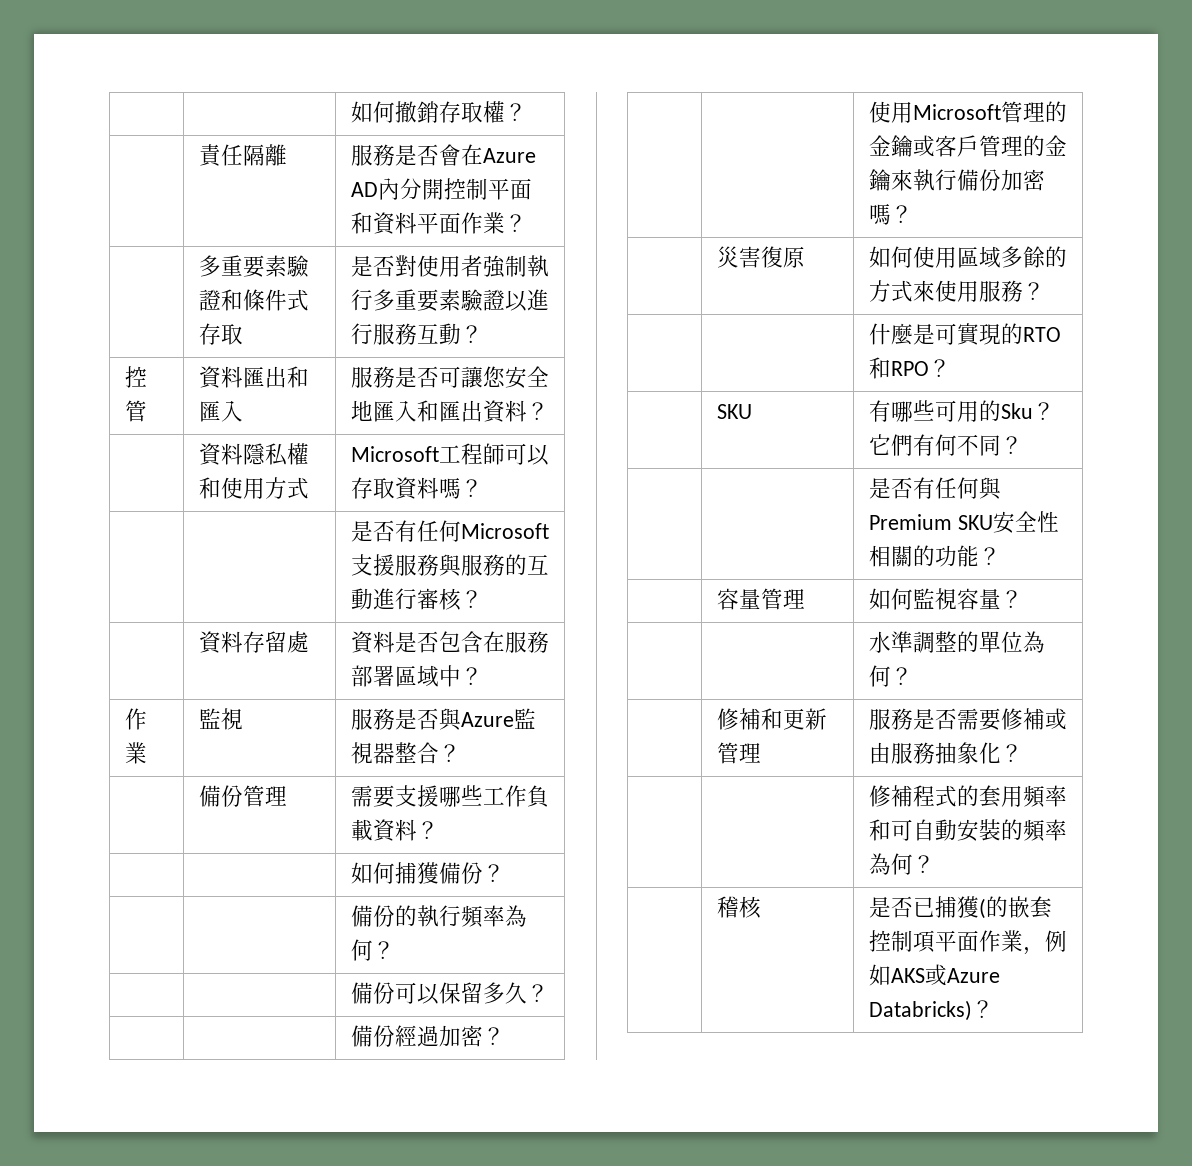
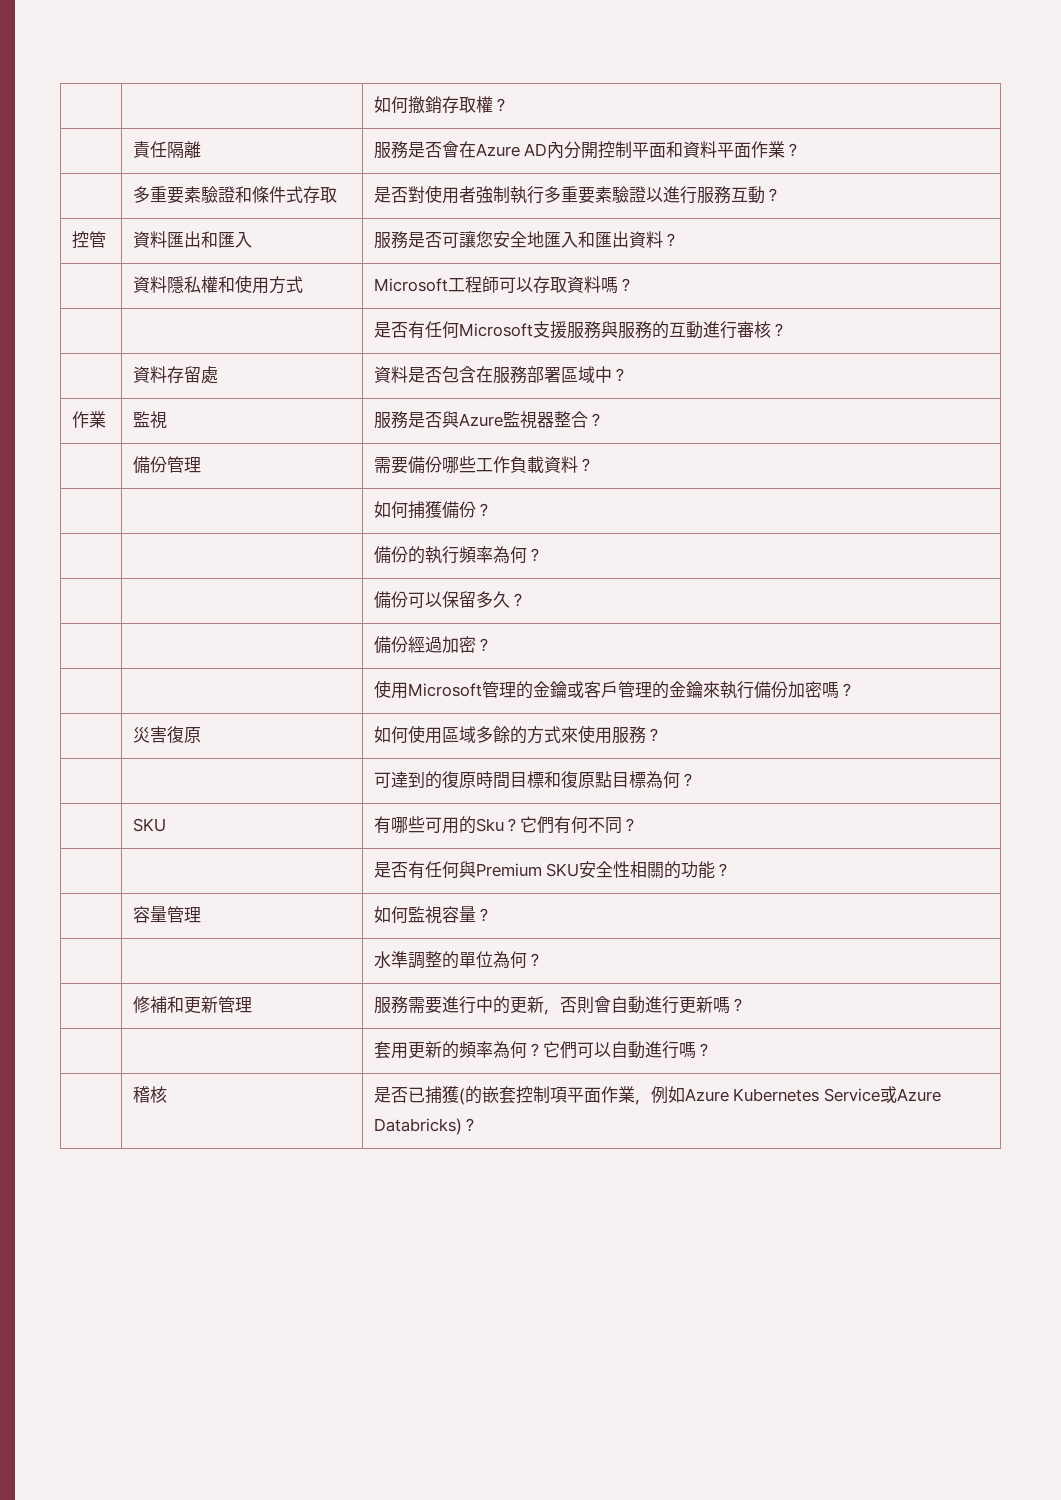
- | 備份管理 | 需要支援哪些工作負載資料？
+ | 備份管理 | 需要備份哪些工作負載資料？
- | | 什麼是可實現的RTO和RPO？
+ | | 可達到的復原時間目標和復原點目標為何？
- | 修補和更新管理 | 服務是否需要修補或由服務抽象化？
- | | 修補程式的套用頻率和可自動安裝的頻率為何？
+ | 修補和更新管理 | 服務需要進行中的更新，否則會自動進行更新嗎？
+ | | 套用更新的頻率為何？它們可以自動進行嗎？
- | 稽核 | 是否已捕獲(的嵌套控制項平面作業，例如AKS或Azure Databricks)？
+ | 稽核 | 是否已捕獲(的嵌套控制項平面作業，例如Azure Kubernetes Service或Azure Databricks)？

